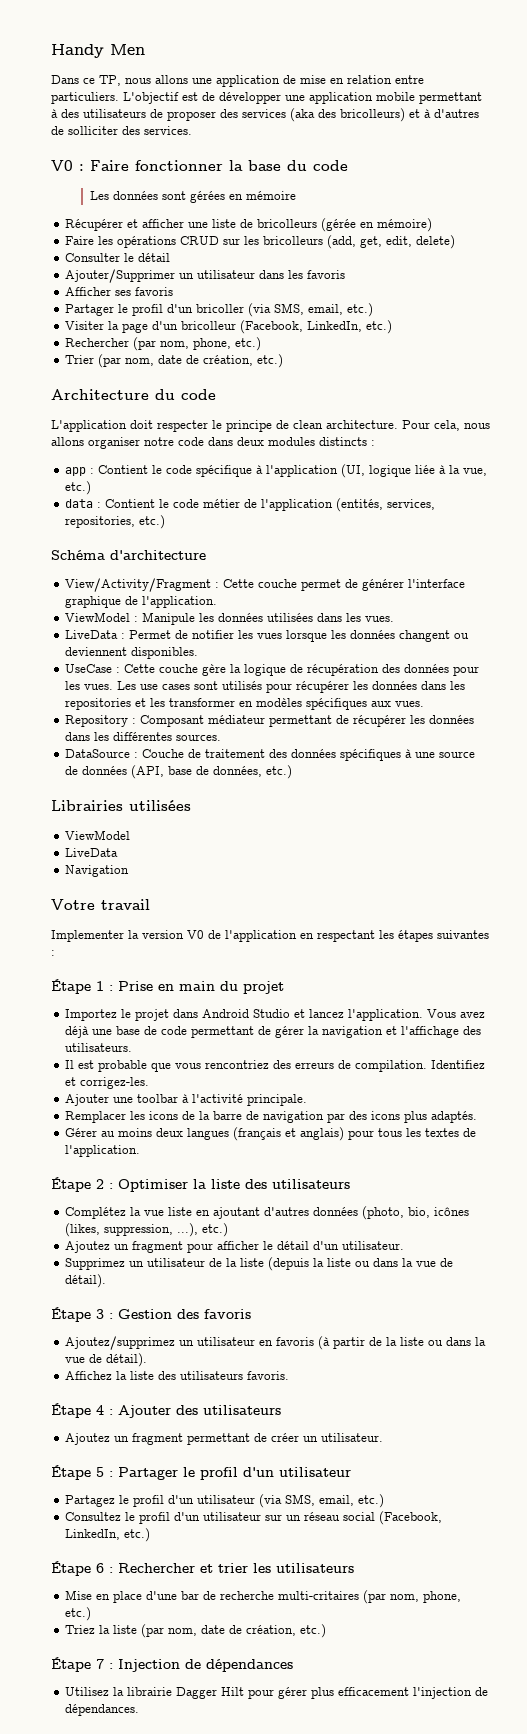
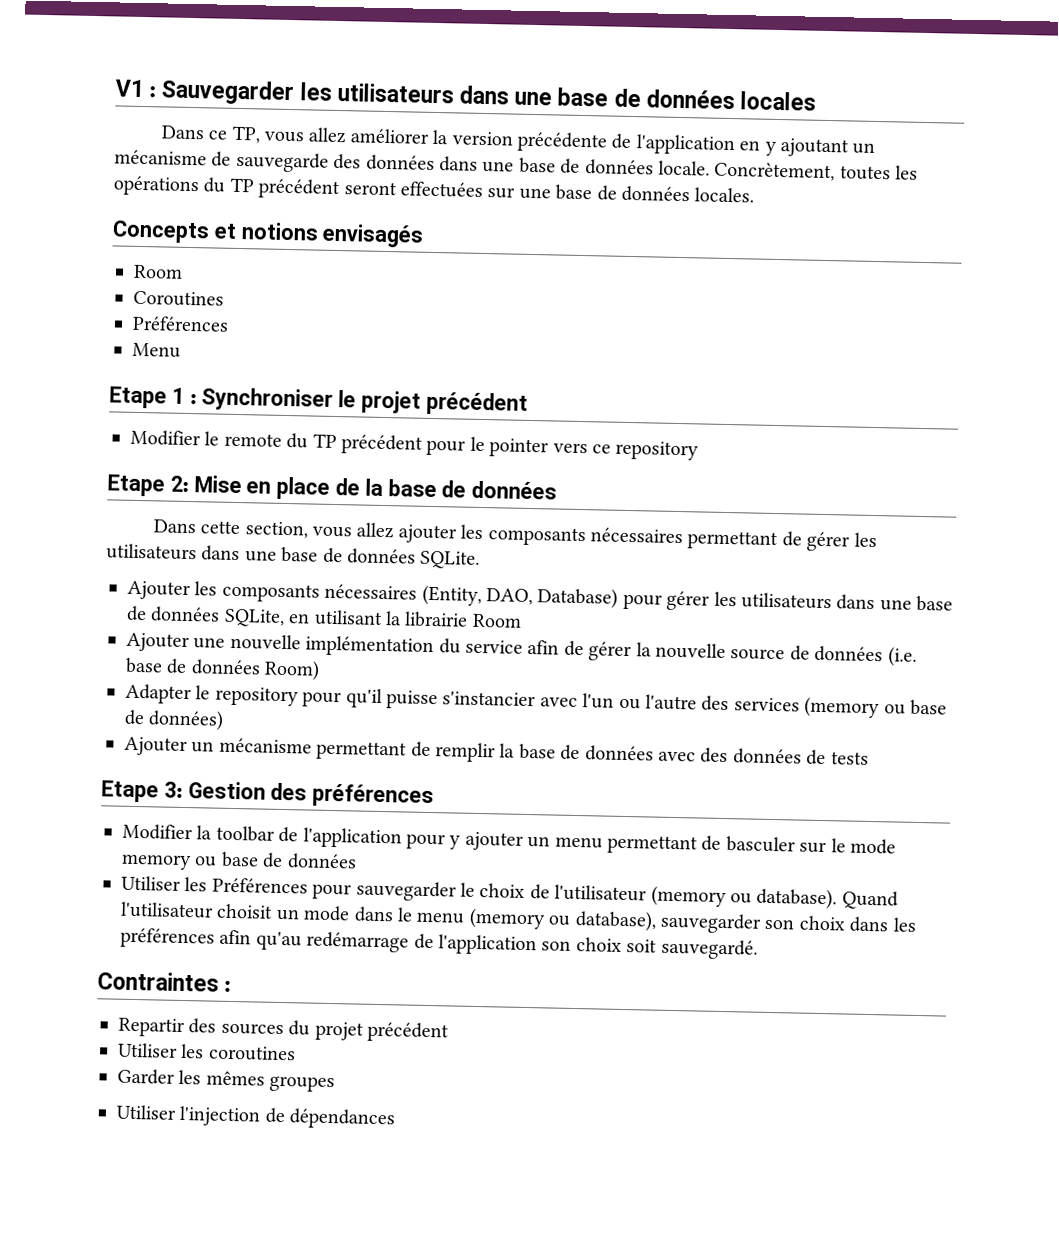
- Handy Men
- Dans ce TP, nous allons une application de mise en relation entre particuliers. L'objectif est de développer une application mobile permettant à des utilisateurs de proposer des services (aka des bricolleurs) et à d'autres de solliciter des services.
- V0 : Faire fonctionner la base du code
- Les données sont gérées en mémoire
- Récupérer et afficher une liste de bricolleurs (gérée en mémoire)
- Faire les opérations CRUD sur les bricolleurs (add, get, edit, delete)
- Consulter le détail
- Ajouter/Supprimer un utilisateur dans les favoris
- Afficher ses favoris
- Partager le profil d'un bricoller (via SMS, email, etc.)
- Visiter la page d'un bricolleur (Facebook, LinkedIn, etc.)
- Rechercher (par nom, phone, etc.)
- Trier (par nom, date de création, etc.)
- Architecture du code
- L'application doit respecter le principe de clean architecture. Pour cela, nous allons organiser notre code dans deux modules distincts :
- app : Contient le code spécifique à l'application (UI, logique liée à la vue, etc.)
- data : Contient le code métier de l'application (entités, services, repositories, etc.)
- Schéma d'architecture
- View/Activity/Fragment : Cette couche permet de générer l'interface graphique de l'application.
- ViewModel : Manipule les données utilisées dans les vues.
- LiveData : Permet de notifier les vues lorsque les données changent ou deviennent disponibles.
- UseCase : Cette couche gère la logique de récupération des données pour les vues. Les use cases sont utilisés pour récupérer les données dans les repositories et les transformer en modèles spécifiques aux vues.
- Repository : Composant médiateur permettant de récupérer les données dans les différentes sources.
- DataSource : Couche de traitement des données spécifiques à une source de données (API, base de données, etc.)
- Librairies utilisées
- ViewModel
- LiveData
- Navigation
- Votre travail
- Implementer la version V0 de l'application en respectant les étapes suivantes :
- Étape 1 : Prise en main du projet
- Importez le projet dans Android Studio et lancez l'application. Vous avez déjà une base de code permettant de gérer la navigation et l'affichage des utilisateurs.
- Il est probable que vous rencontriez des erreurs de compilation. Identifiez et corrigez-les.
- Ajouter une toolbar à l'activité principale.
- Remplacer les icons de la barre de navigation par des icons plus adaptés.
- Gérer au moins deux langues (français et anglais) pour tous les textes de l'application.
- Étape 2 : Optimiser la liste des utilisateurs
- Complétez la vue liste en ajoutant d'autres données (photo, bio, icônes (likes, suppression, ...), etc.)
- Ajoutez un fragment pour afficher le détail d'un utilisateur.
- Supprimez un utilisateur de la liste (depuis la liste ou dans la vue de détail).
- Étape 3 : Gestion des favoris
- Ajoutez/supprimez un utilisateur en favoris (à partir de la liste ou dans la vue de détail).
- Affichez la liste des utilisateurs favoris.
- Étape 4 : Ajouter des utilisateurs
- Ajoutez un fragment permettant de créer un utilisateur.
- Étape 5 : Partager le profil d'un utilisateur
- Partagez le profil d'un utilisateur (via SMS, email, etc.)
- Consultez le profil d'un utilisateur sur un réseau social (Facebook, LinkedIn, etc.)
- Étape 6 : Rechercher et trier les utilisateurs
- Mise en place d'une bar de recherche multi-critaires (par nom, phone, etc.)
- Triez la liste (par nom, date de création, etc.)
- Étape 7 : Injection de dépendances
- Utilisez la librairie Dagger Hilt pour gérer plus efficacement l'injection de dépendances.
+ V1 : Sauvegarder les utilisateurs dans une base de données locales
+ Dans ce TP, vous allez améliorer la version précédente de l'application en y ajoutant un mécanisme de sauvegarde des données dans une base de données locale. Concrètement, toutes les opérations du TP précédent seront effectuées sur une base de données locales.
+ Concepts et notions envisagés
+ Room
+ Coroutines
+ Préférences
+ Menu
+ Etape 1 : Synchroniser le projet précédent
+ Modifier le remote du TP précédent pour le pointer vers ce repository
+ Etape 2: Mise en place de la base de données
+ Dans cette section, vous allez ajouter les composants nécessaires permettant de gérer les utilisateurs dans une base de données SQLite.
+ Ajouter les composants nécessaires (Entity, DAO, Database) pour gérer les utilisateurs dans une base de données SQLite, en utilisant la librairie Room
+ Ajouter une nouvelle implémentation du service afin de gérer la nouvelle source de données (i.e. base de données Room)
+ Adapter le repository pour qu'il puisse s'instancier avec l'un ou l'autre des services (memory ou base de données)
+ Ajouter un mécanisme permettant de remplir la base de données avec des données de tests
+ Etape 3: Gestion des préférences
+ Modifier la toolbar de l'application pour y ajouter un menu permettant de basculer sur le mode memory ou base de données
+ Utiliser les Préférences pour sauvegarder le choix de l'utilisateur (memory ou database). Quand l'utilisateur choisit un mode dans le menu (memory ou database), sauvegarder son choix dans les préférences afin qu'au redémarrage de l'application son choix soit sauvegardé.
+ Contraintes :
+ Repartir des sources du projet précédent
+ Utiliser les coroutines
+ Garder les mêmes groupes
+ Utiliser l'injection de dépendances

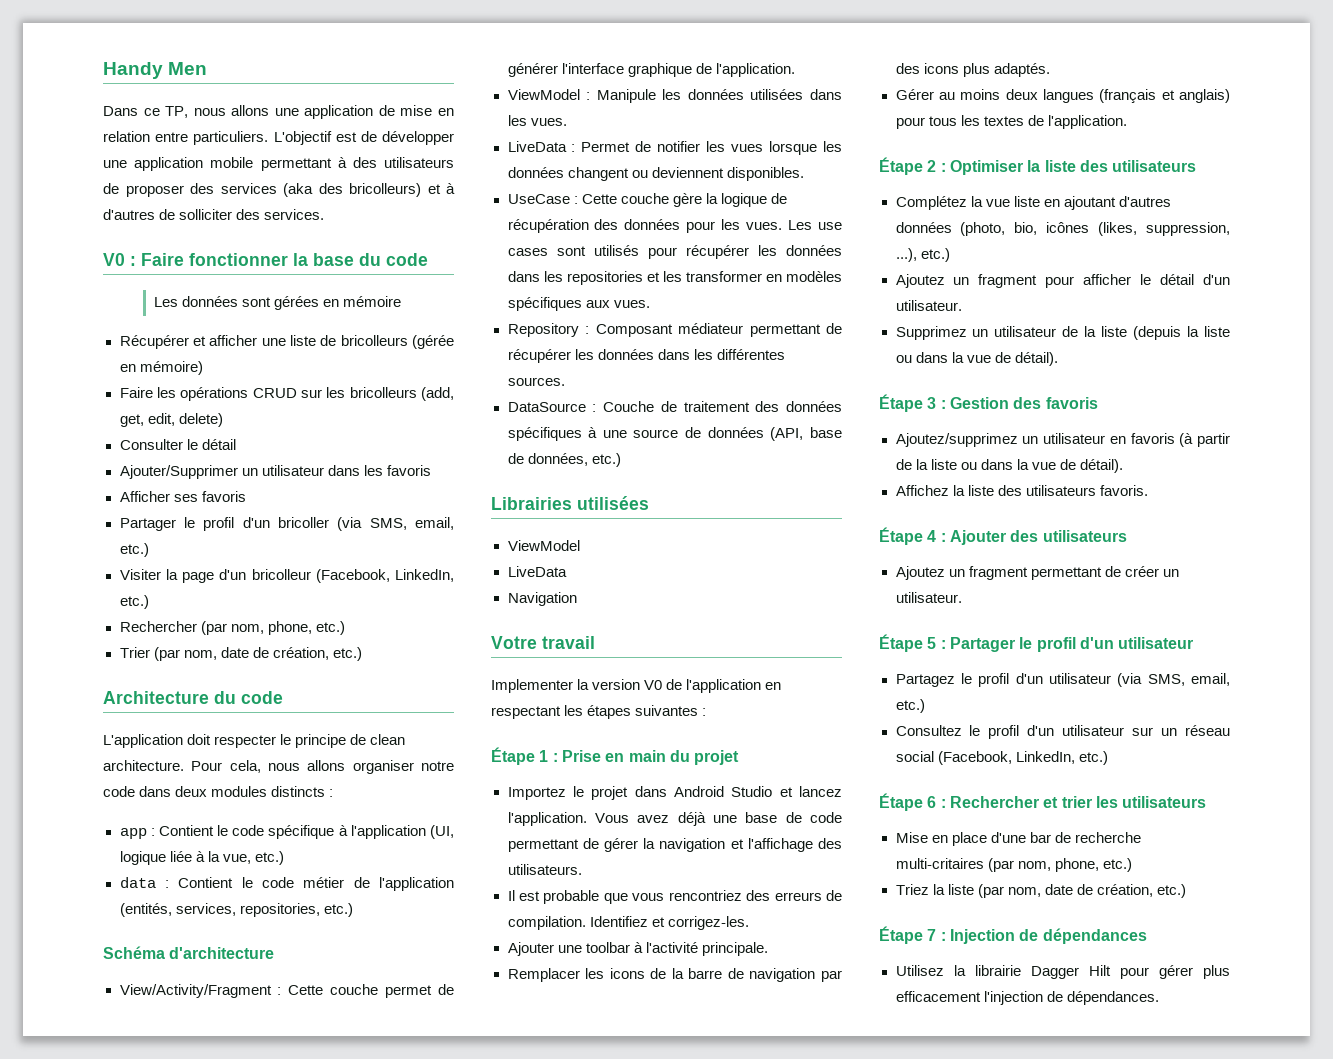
- V1 : Sauvegarder les utilisateurs dans une base de données locales
- Dans ce TP, vous allez améliorer la version précédente de l'application en y ajoutant un mécanisme de sauvegarde des données dans une base de données locale. Concrètement, toutes les opérations du TP précédent seront effectuées sur une base de données locales.
- Concepts et notions envisagés
- Room
- Coroutines
- Préférences
- Menu
- Etape 1 : Synchroniser le projet précédent
- Modifier le remote du TP précédent pour le pointer vers ce repository
- Etape 2: Mise en place de la base de données
- Dans cette section, vous allez ajouter les composants nécessaires permettant de gérer les utilisateurs dans une base de données SQLite.
- Ajouter les composants nécessaires (Entity, DAO, Database) pour gérer les utilisateurs dans une base de données SQLite, en utilisant la librairie Room
- Ajouter une nouvelle implémentation du service afin de gérer la nouvelle source de données (i.e. base de données Room)
- Adapter le repository pour qu'il puisse s'instancier avec l'un ou l'autre des services (memory ou base de données)
- Ajouter un mécanisme permettant de remplir la base de données avec des données de tests
- Etape 3: Gestion des préférences
- Modifier la toolbar de l'application pour y ajouter un menu permettant de basculer sur le mode memory ou base de données
- Utiliser les Préférences pour sauvegarder le choix de l'utilisateur (memory ou database). Quand l'utilisateur choisit un mode dans le menu (memory ou database), sauvegarder son choix dans les préférences afin qu'au redémarrage de l'application son choix soit sauvegardé.
- Contraintes :
- Repartir des sources du projet précédent
- Utiliser les coroutines
- Garder les mêmes groupes
- Utiliser l'injection de dépendances
+ Handy Men
+ Dans ce TP, nous allons une application de mise en relation entre particuliers. L'objectif est de développer une application mobile permettant à des utilisateurs de proposer des services (aka des bricolleurs) et à d'autres de solliciter des services.
+ V0 : Faire fonctionner la base du code
+ Les données sont gérées en mémoire
+ Récupérer et afficher une liste de bricolleurs (gérée en mémoire)
+ Faire les opérations CRUD sur les bricolleurs (add, get, edit, delete)
+ Consulter le détail
+ Ajouter/Supprimer un utilisateur dans les favoris
+ Afficher ses favoris
+ Partager le profil d'un bricoller (via SMS, email, etc.)
+ Visiter la page d'un bricolleur (Facebook, LinkedIn, etc.)
+ Rechercher (par nom, phone, etc.)
+ Trier (par nom, date de création, etc.)
+ Architecture du code
+ L'application doit respecter le principe de clean architecture. Pour cela, nous allons organiser notre code dans deux modules distincts :
+ app : Contient le code spécifique à l'application (UI, logique liée à la vue, etc.)
+ data : Contient le code métier de l'application (entités, services, repositories, etc.)
+ Schéma d'architecture
+ View/Activity/Fragment : Cette couche permet de générer l'interface graphique de l'application.
+ ViewModel : Manipule les données utilisées dans les vues.
+ LiveData : Permet de notifier les vues lorsque les données changent ou deviennent disponibles.
+ UseCase : Cette couche gère la logique de récupération des données pour les vues. Les use cases sont utilisés pour récupérer les données dans les repositories et les transformer en modèles spécifiques aux vues.
+ Repository : Composant médiateur permettant de récupérer les données dans les différentes sources.
+ DataSource : Couche de traitement des données spécifiques à une source de données (API, base de données, etc.)
+ Librairies utilisées
+ ViewModel
+ LiveData
+ Navigation
+ Votre travail
+ Implementer la version V0 de l'application en respectant les étapes suivantes :
+ Étape 1 : Prise en main du projet
+ Importez le projet dans Android Studio et lancez l'application. Vous avez déjà une base de code permettant de gérer la navigation et l'affichage des utilisateurs.
+ Il est probable que vous rencontriez des erreurs de compilation. Identifiez et corrigez-les.
+ Ajouter une toolbar à l'activité principale.
+ Remplacer les icons de la barre de navigation par des icons plus adaptés.
+ Gérer au moins deux langues (français et anglais) pour tous les textes de l'application.
+ Étape 2 : Optimiser la liste des utilisateurs
+ Complétez la vue liste en ajoutant d'autres données (photo, bio, icônes (likes, suppression, ...), etc.)
+ Ajoutez un fragment pour afficher le détail d'un utilisateur.
+ Supprimez un utilisateur de la liste (depuis la liste ou dans la vue de détail).
+ Étape 3 : Gestion des favoris
+ Ajoutez/supprimez un utilisateur en favoris (à partir de la liste ou dans la vue de détail).
+ Affichez la liste des utilisateurs favoris.
+ Étape 4 : Ajouter des utilisateurs
+ Ajoutez un fragment permettant de créer un utilisateur.
+ Étape 5 : Partager le profil d'un utilisateur
+ Partagez le profil d'un utilisateur (via SMS, email, etc.)
+ Consultez le profil d'un utilisateur sur un réseau social (Facebook, LinkedIn, etc.)
+ Étape 6 : Rechercher et trier les utilisateurs
+ Mise en place d'une bar de recherche multi-critaires (par nom, phone, etc.)
+ Triez la liste (par nom, date de création, etc.)
+ Étape 7 : Injection de dépendances
+ Utilisez la librairie Dagger Hilt pour gérer plus efficacement l'injection de dépendances.

